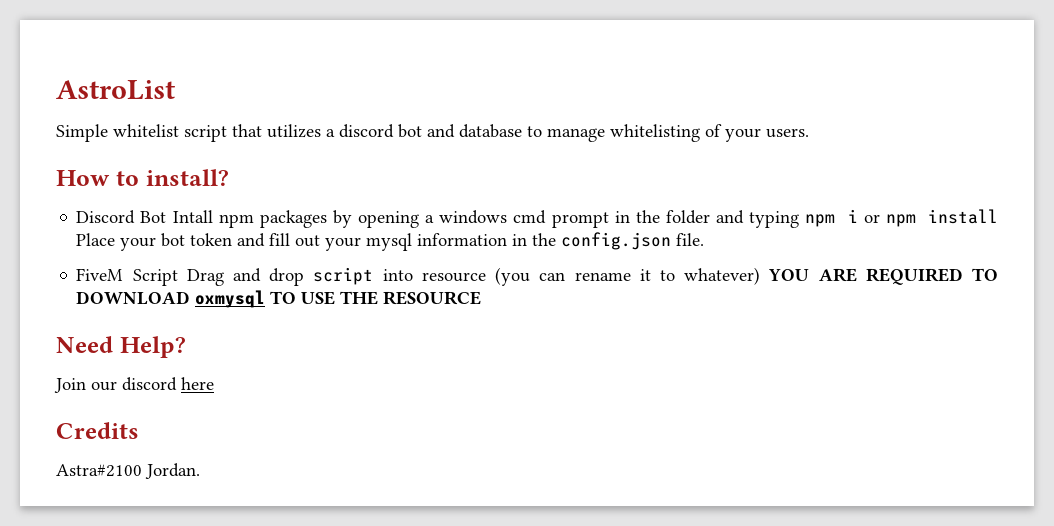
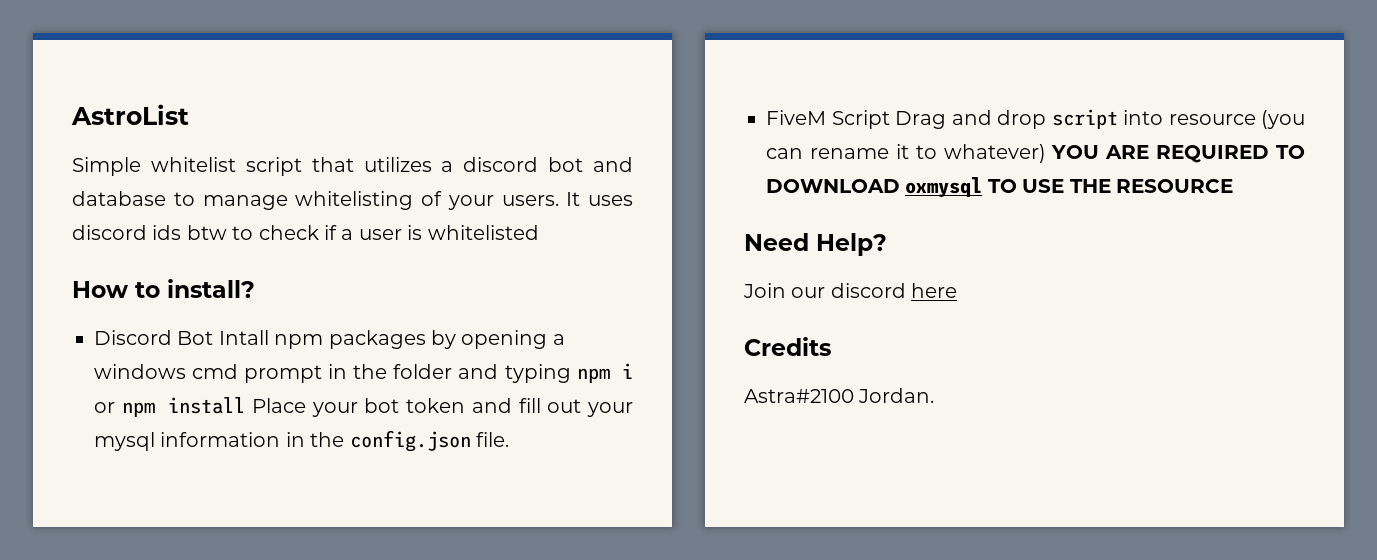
+ It uses discord ids btw to check if a user is whitelisted

